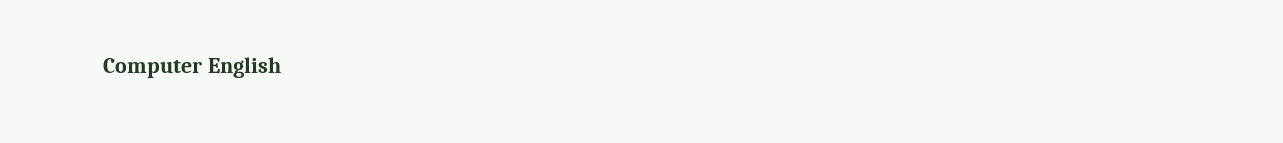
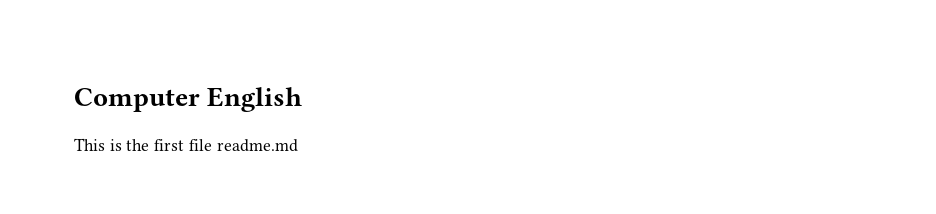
+ This is the first file readme.md

